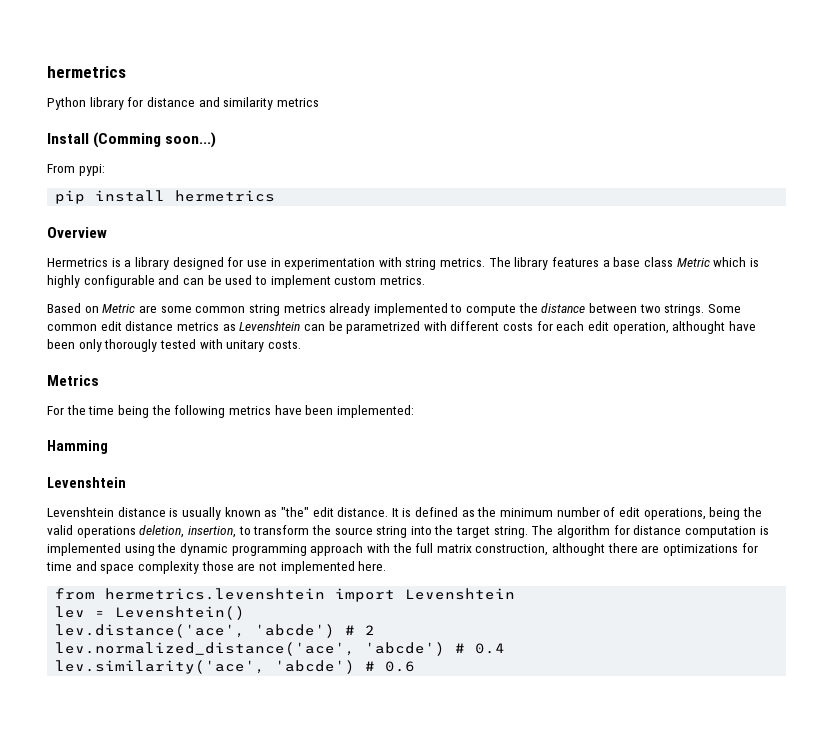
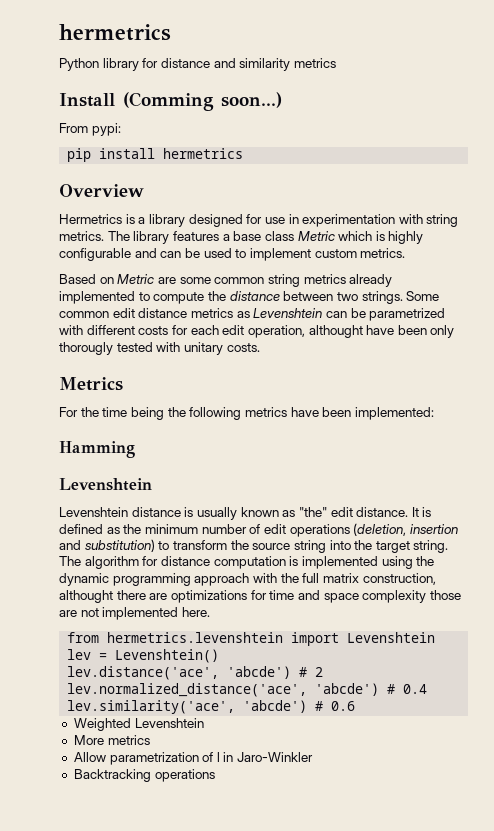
- It is defined as the minimum number of edit operations, being the valid operations deletion, insertion, to transform the source string into the target string.
+ It is defined as the minimum number of edit operations (deletion, insertion and substitution) to transform the source string into the target string.
+ Weighted Levenshtein
+ More metrics
+ Allow parametrization of l in Jaro-Winkler
+ Backtracking operations

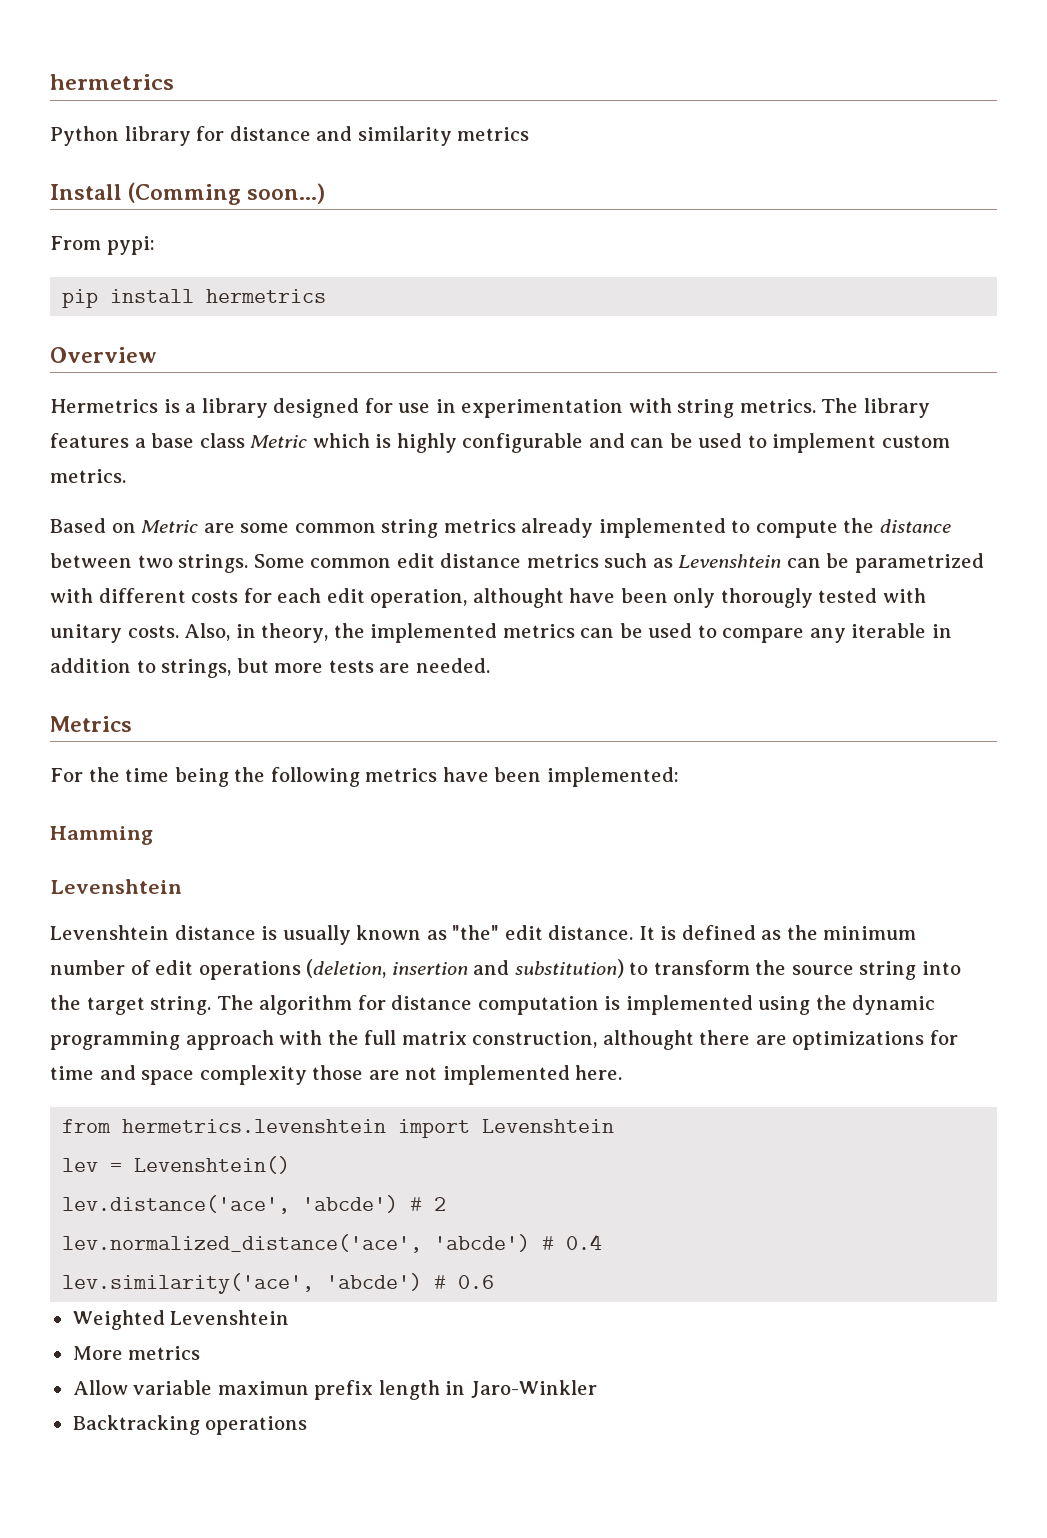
- Some common edit distance metrics as Levenshtein can be parametrized with different costs for each edit operation, althought have been only thorougly tested with unitary costs.
+ Some common edit distance metrics such as Levenshtein can be parametrized with different costs for each edit operation, althought have been only thorougly tested with unitary costs. Also, in theory, the implemented metrics can be used to compare any iterable in addition to strings, but more tests are needed.
- Allow parametrization of l in Jaro-Winkler
+ Allow variable maximun prefix length in Jaro-Winkler

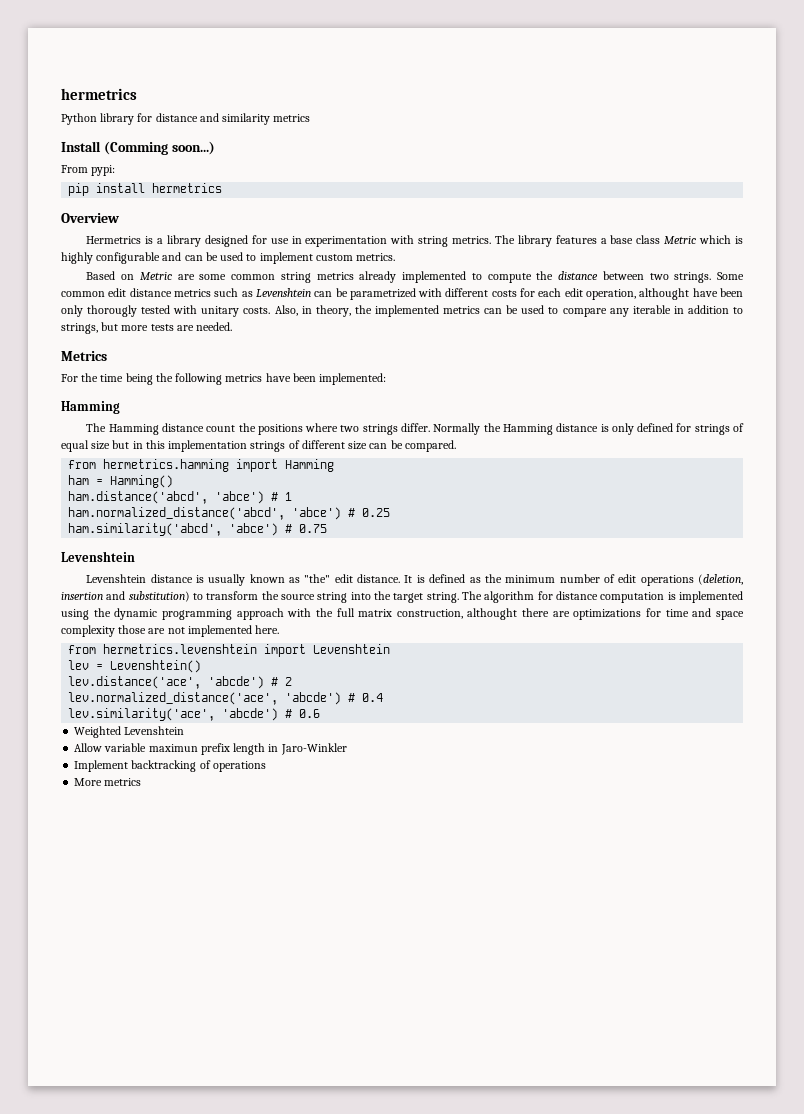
+ The Hamming distance count the positions where two strings differ. Normally the Hamming distance is only defined for strings of equal size but in this implementation strings of different size can be compared.
+ from hermetrics.hamming import Hamming
+ ham = Hamming()
+ ham.distance('abcd', 'abce') # 1
+ ham.normalized_distance('abcd', 'abce') # 0.25
+ ham.similarity('abcd', 'abce') # 0.75
- More metrics
- Backtracking operations
+ Implement backtracking of operations
+ More metrics

